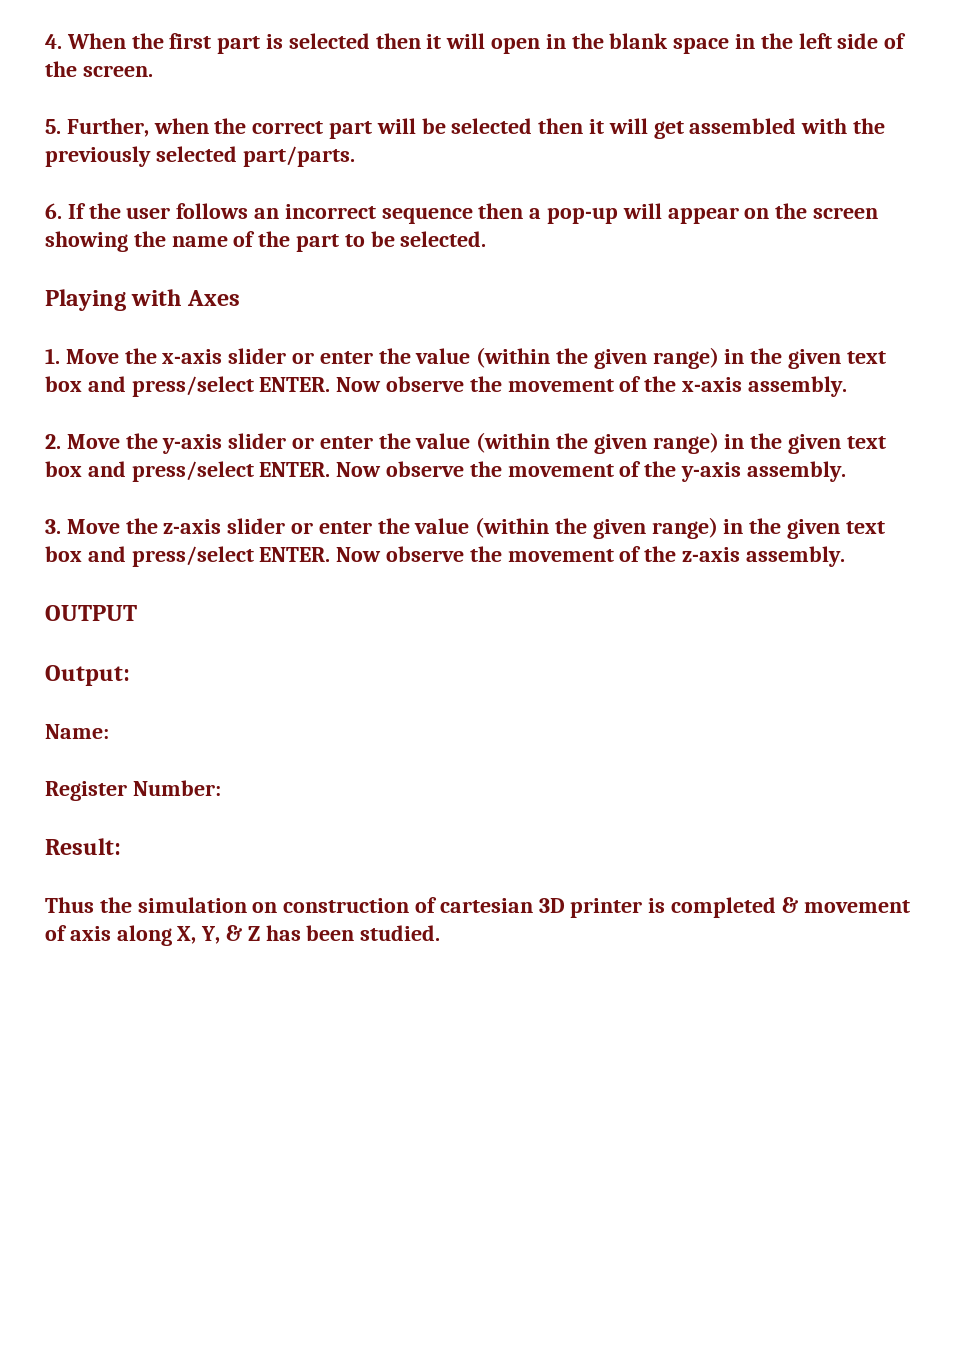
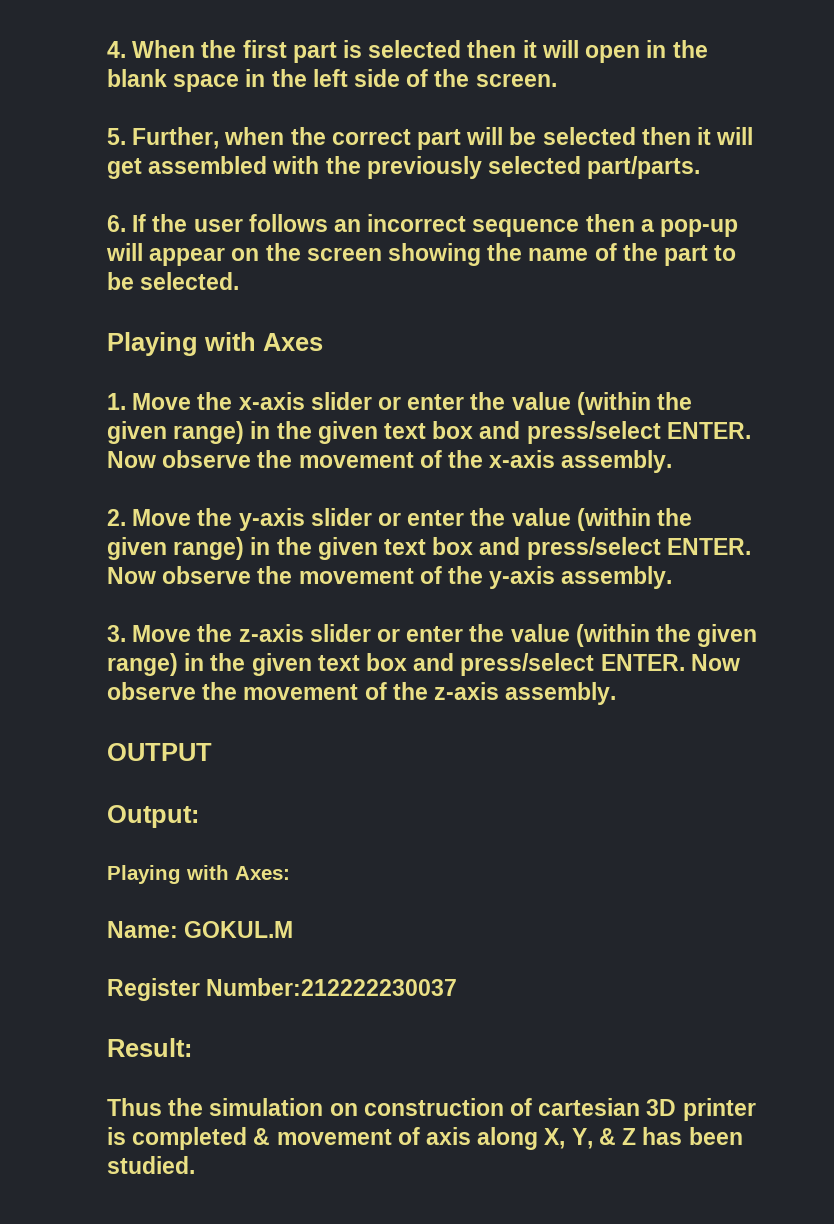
+ Playing with Axes:
- Name:
+ Name: GOKUL.M
- Register Number:
+ Register Number:212222230037

